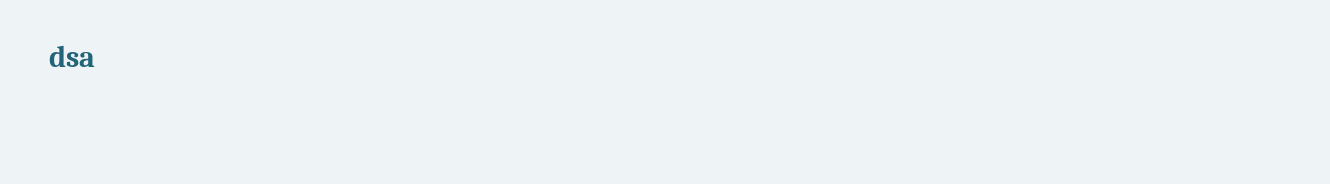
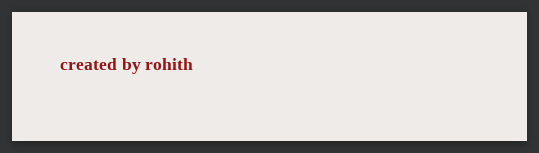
- dsa
+ created by rohith

